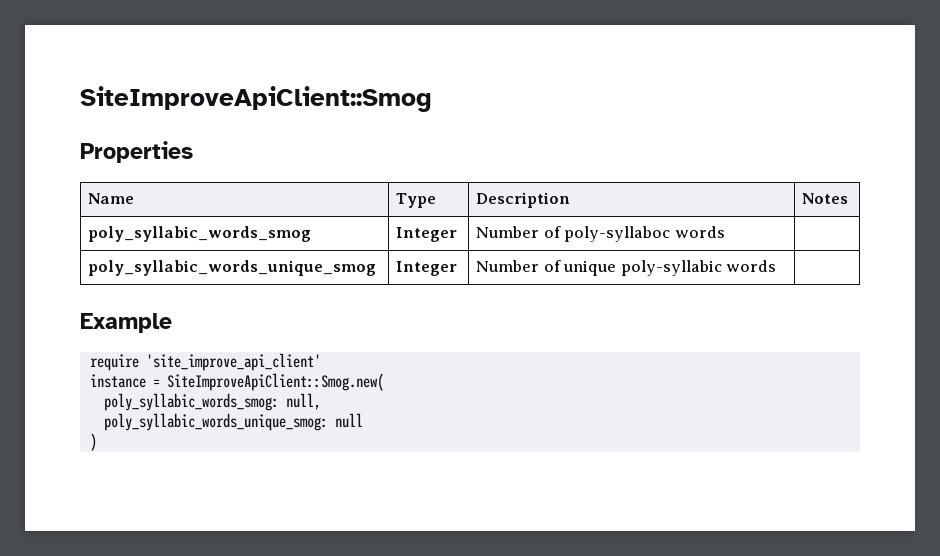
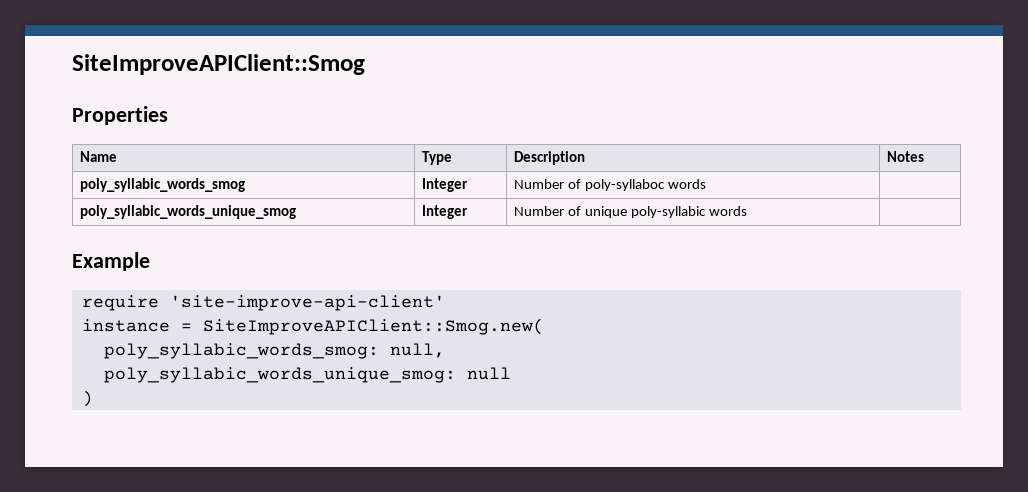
- SiteImproveApiClient::Smog
+ SiteImproveAPIClient::Smog
- require 'site_improve_api_client'
+ require 'site-improve-api-client'
- instance = SiteImproveApiClient::Smog.new(
+ instance = SiteImproveAPIClient::Smog.new(

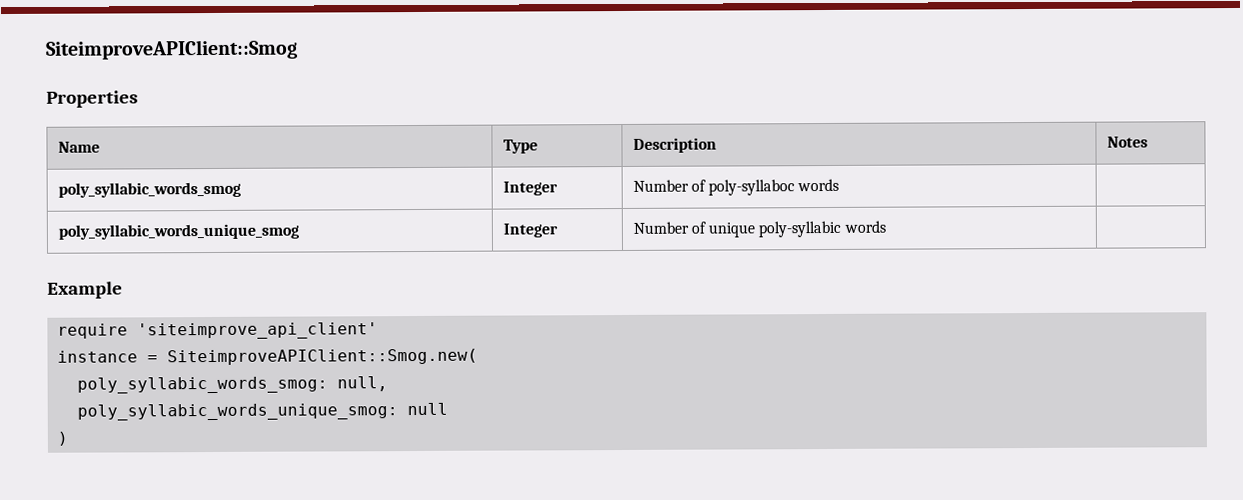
- SiteImproveAPIClient::Smog
+ SiteimproveAPIClient::Smog
- require 'site-improve-api-client'
+ require 'siteimprove_api_client'
- instance = SiteImproveAPIClient::Smog.new(
+ instance = SiteimproveAPIClient::Smog.new(

